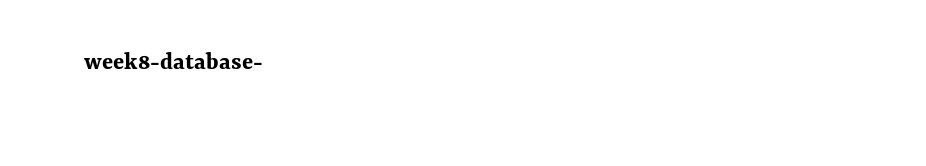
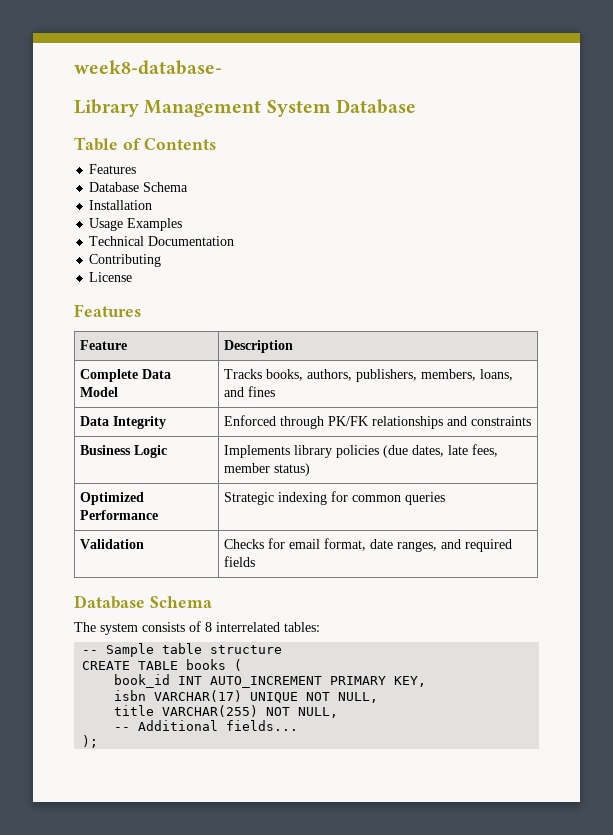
+ Library Management System Database
+ Table of Contents
+ Features
+ Database Schema
+ Installation
+ Usage Examples
+ Technical Documentation
+ Contributing
+ License
+ Features
+ Feature | Description
+ Complete Data Model | Tracks books, authors, publishers, members, loans, and fines
+ Data Integrity | Enforced through PK/FK relationships and constraints
+ Business Logic | Implements library policies (due dates, late fees, member status)
+ Optimized Performance | Strategic indexing for common queries
+ Validation | Checks for email format, date ranges, and required fields
+ Database Schema
+ The system consists of 8 interrelated tables:
+ -- Sample table structure
+ CREATE TABLE books (
+ book_id INT AUTO_INCREMENT PRIMARY KEY,
+ isbn VARCHAR(17) UNIQUE NOT NULL,
+ title VARCHAR(255) NOT NULL,
+ -- Additional fields...
+ );

